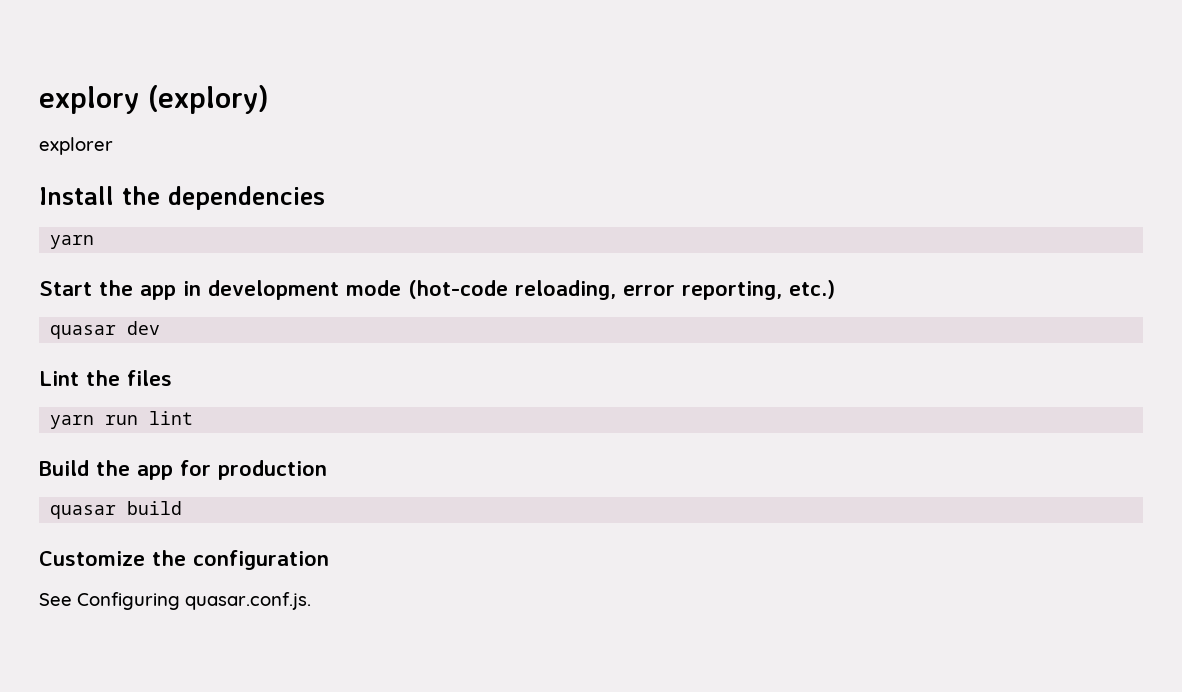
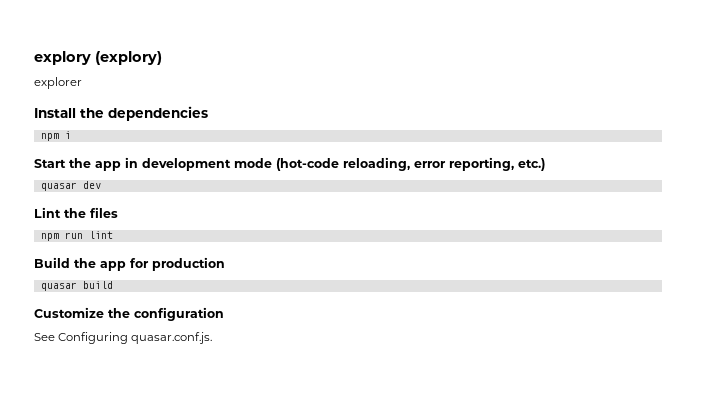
  Install the dependencies
- yarn
+ npm i
- yarn run lint
+ npm run lint

